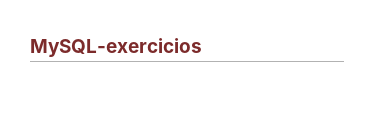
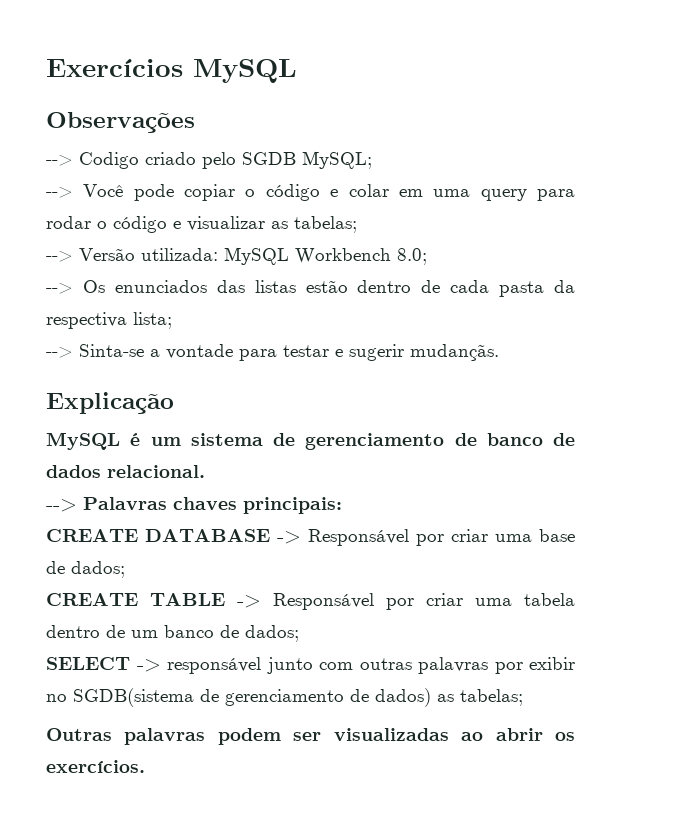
- MySQL-exercicios
+ Exercícios MySQL
+ Observações
+ --> Codigo criado pelo SGDB MySQL;
+ --> Você pode copiar o código e colar em uma query para rodar o código e visualizar as tabelas;
+ --> Versão utilizada: MySQL Workbench 8.0;
+ --> Os enunciados das listas estão dentro de cada pasta da respectiva lista;
+ --> Sinta-se a vontade para testar e sugerir mudançãs.
+ Explicação
+ MySQL é um sistema de gerenciamento de banco de dados relacional.
+ --> Palavras chaves principais:
+ CREATE DATABASE -> Responsável por criar uma base de dados;
+ CREATE TABLE -> Responsável por criar uma tabela dentro de um banco de dados;
+ SELECT -> responsável junto com outras palavras por exibir no SGDB(sistema de gerenciamento de dados) as tabelas;
+ Outras palavras podem ser visualizadas ao abrir os exercícios.

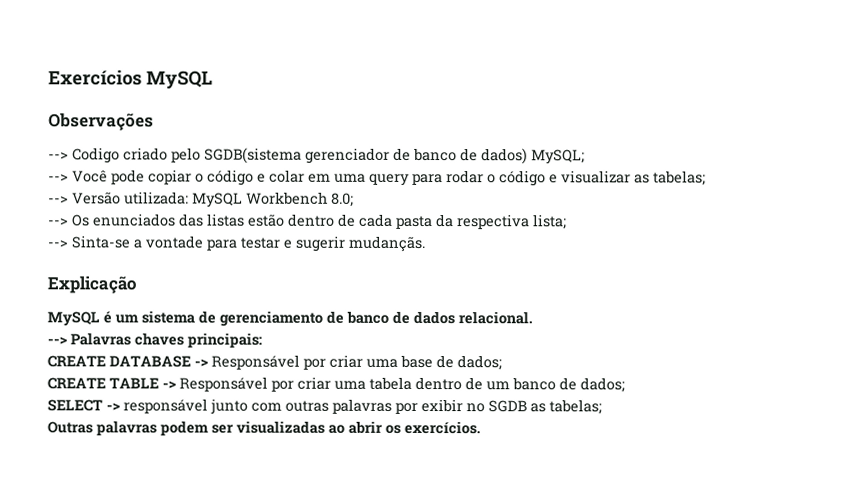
- --> Codigo criado pelo SGDB MySQL;
+ --> Codigo criado pelo SGDB(sistema gerenciador de banco de dados) MySQL;
- SELECT -> responsável junto com outras palavras por exibir no SGDB(sistema de gerenciamento de dados) as tabelas;
+ SELECT -> responsável junto com outras palavras por exibir no SGDB as tabelas;

